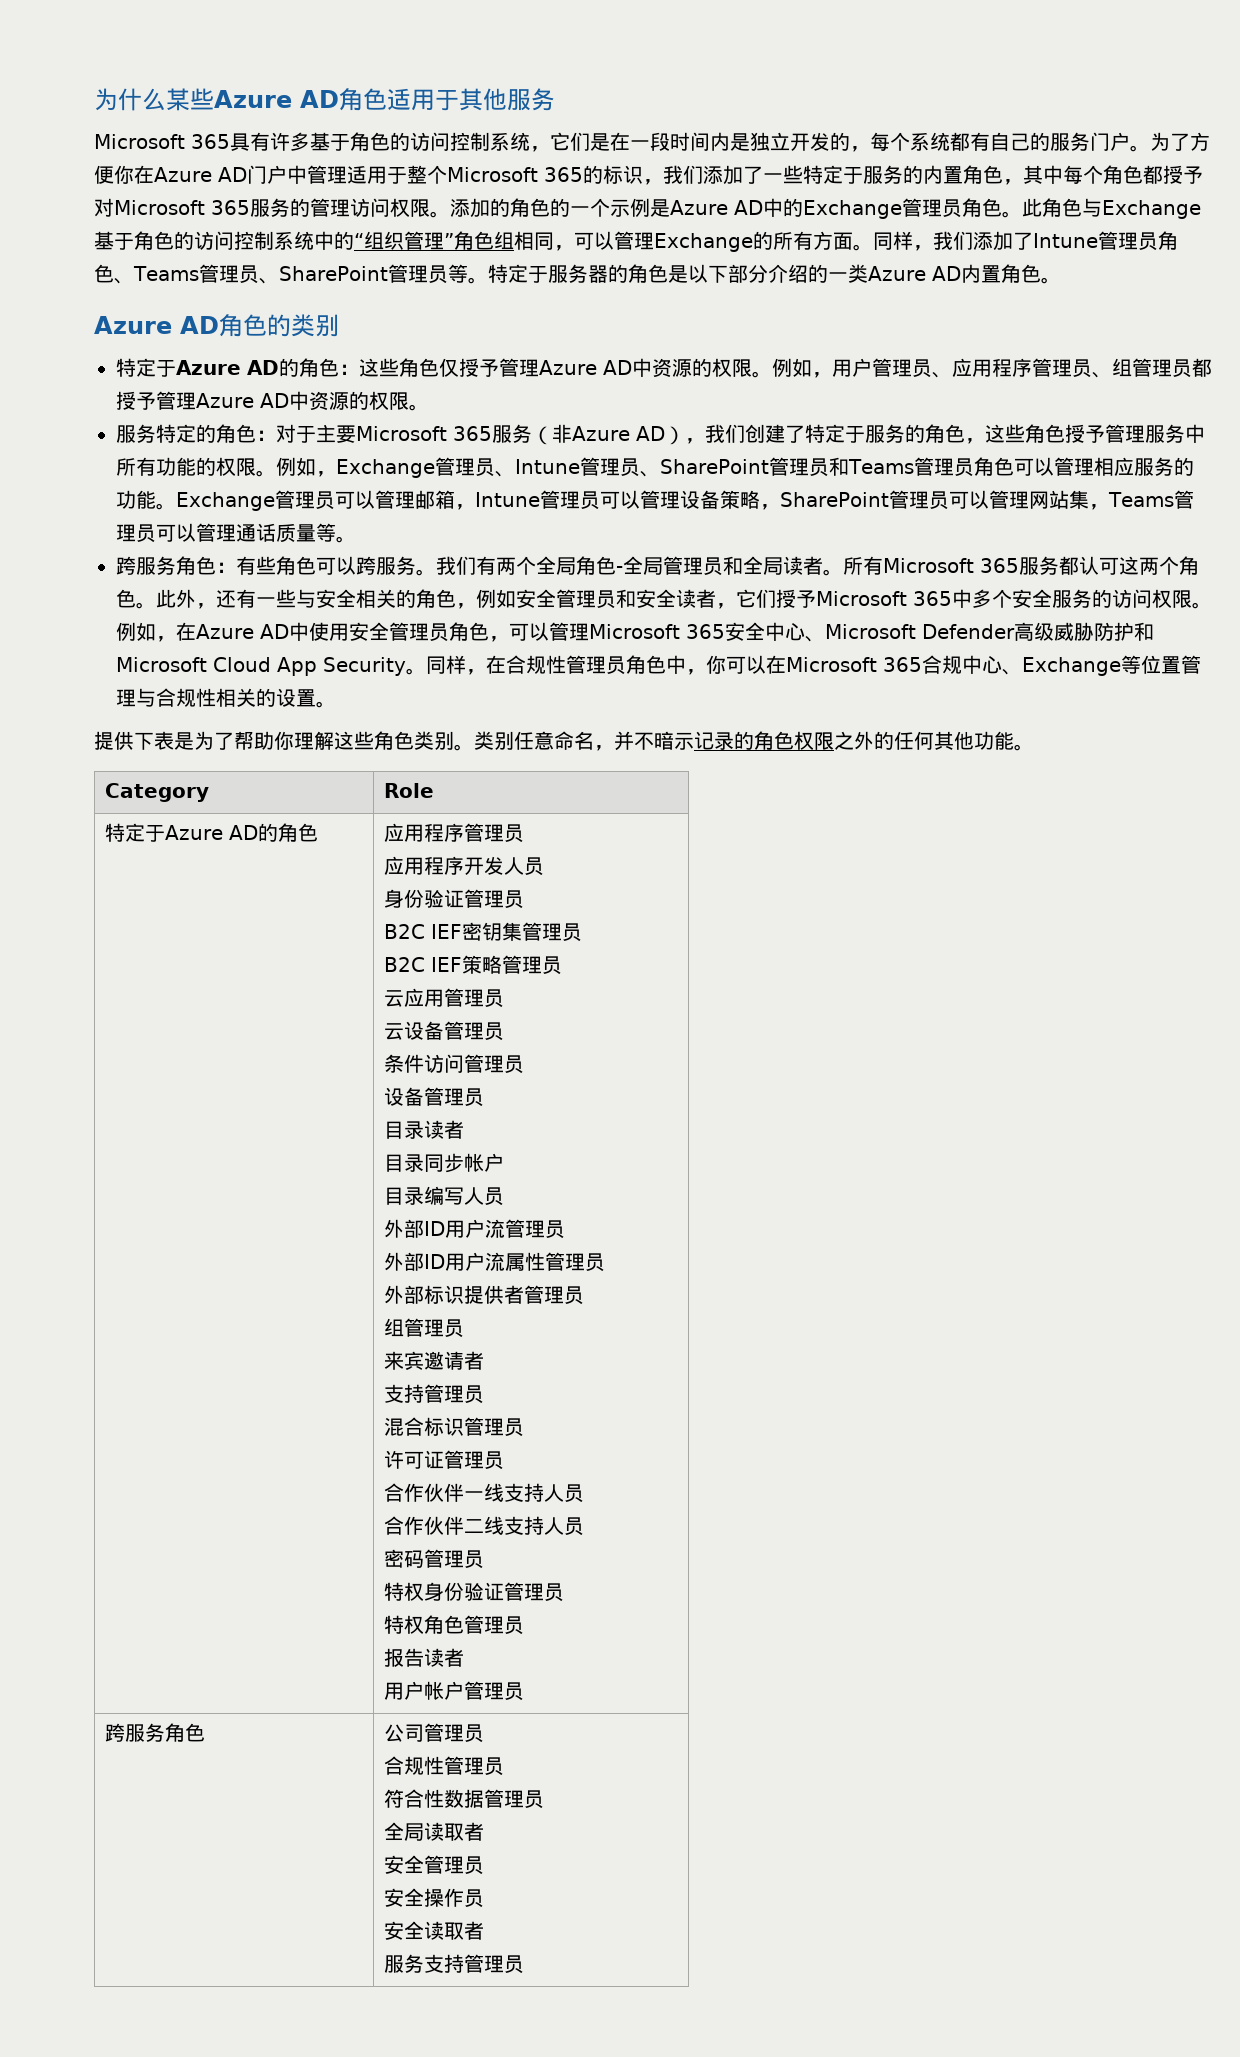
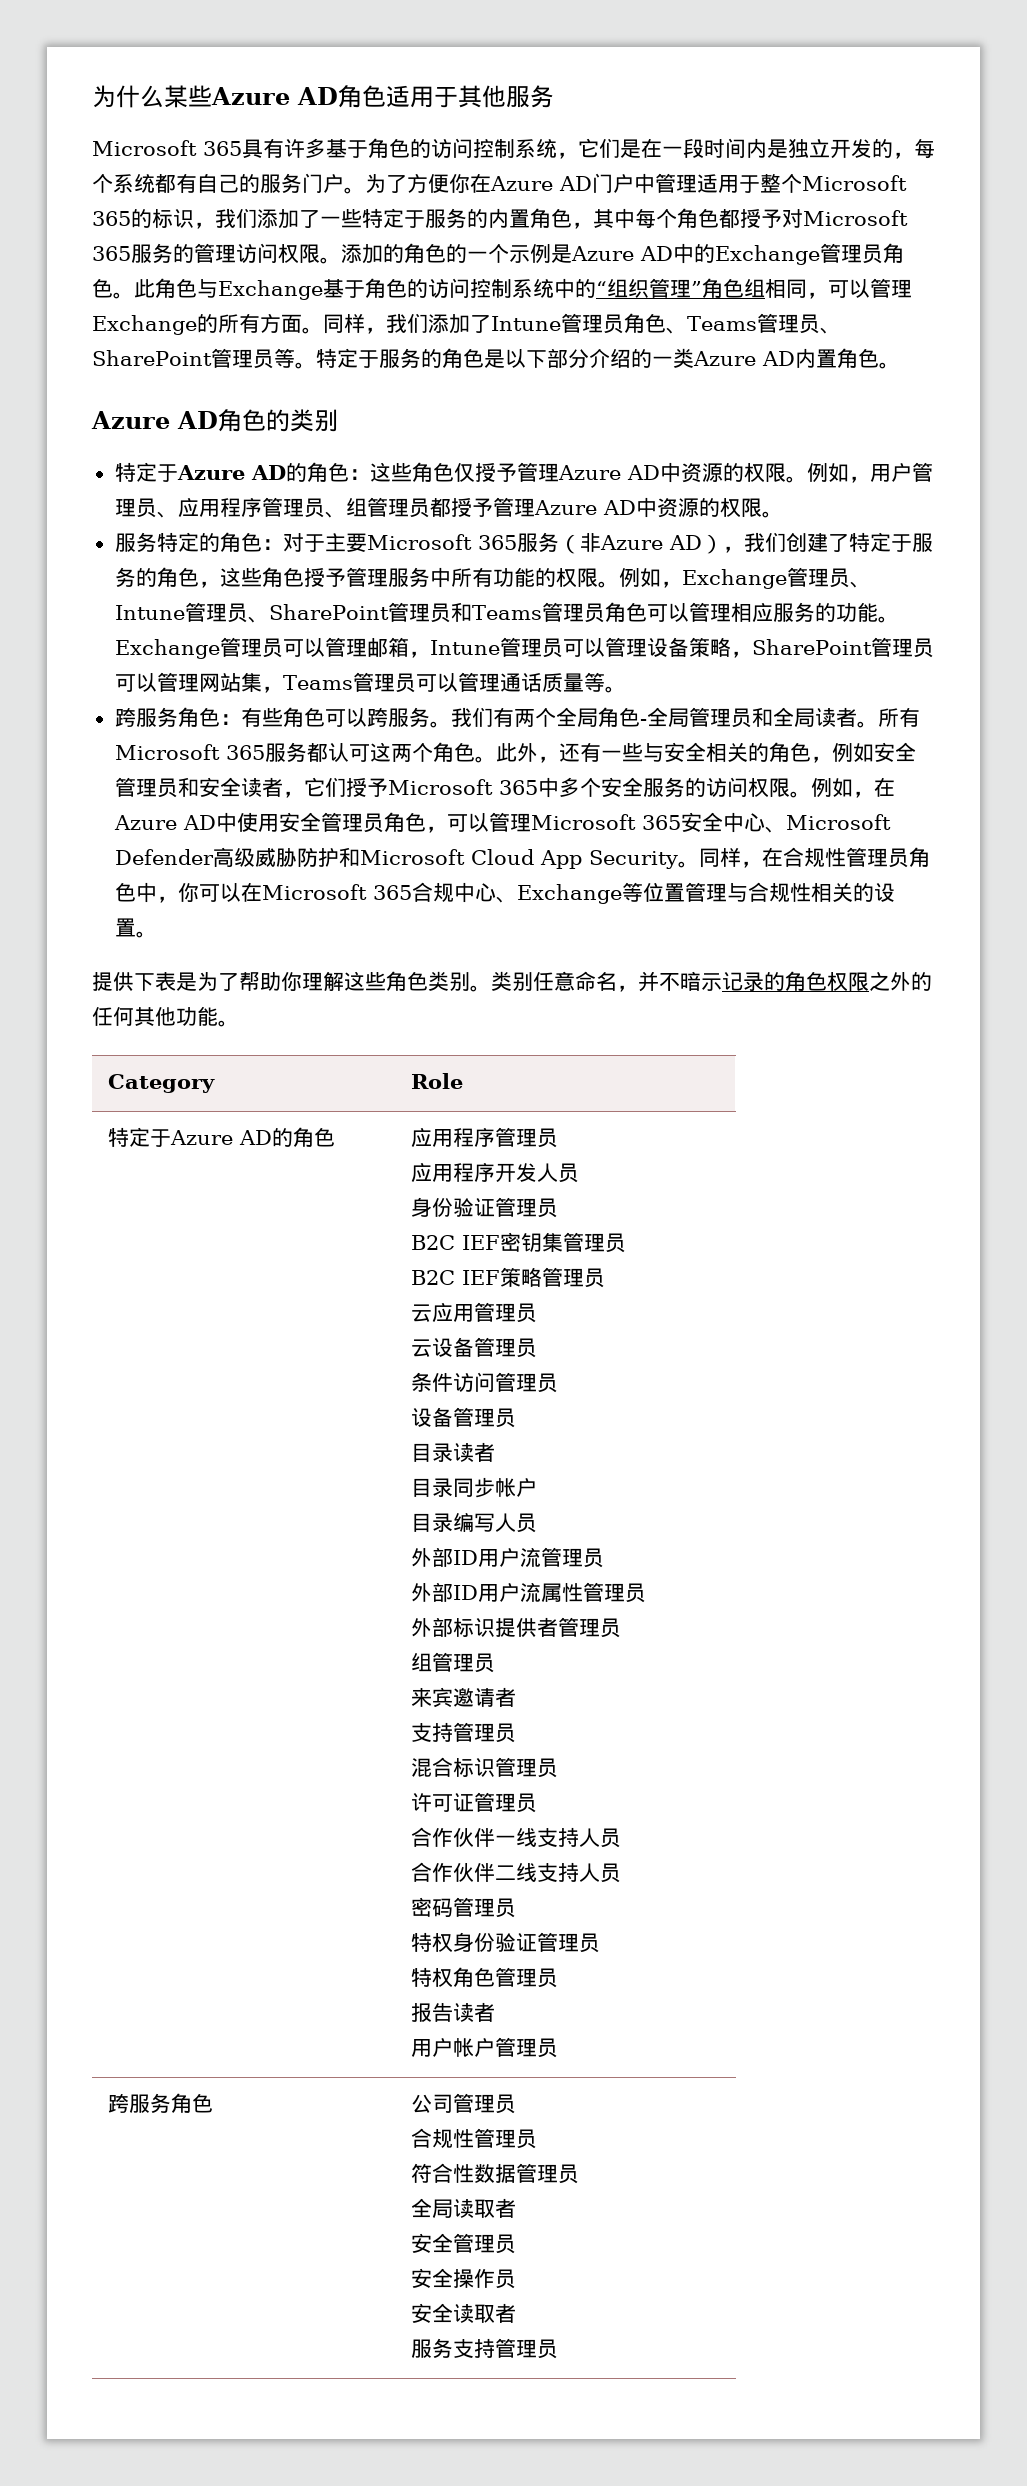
- 特定于服务器的角色是以下部分介绍的一类Azure AD内置角色。
+ 特定于服务的角色是以下部分介绍的一类Azure AD内置角色。

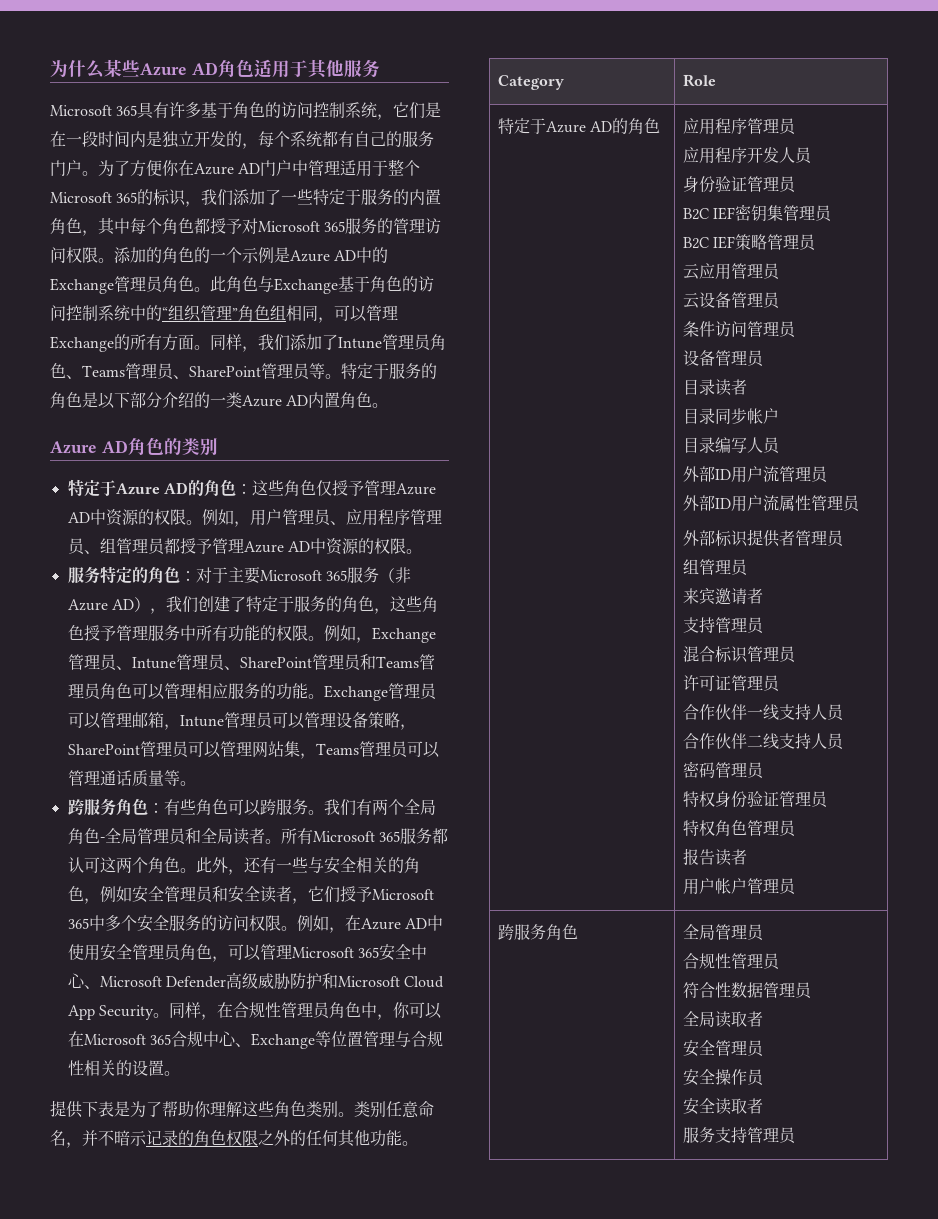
- 跨服务角色 | 公司管理员
+ 跨服务角色 | 全局管理员

